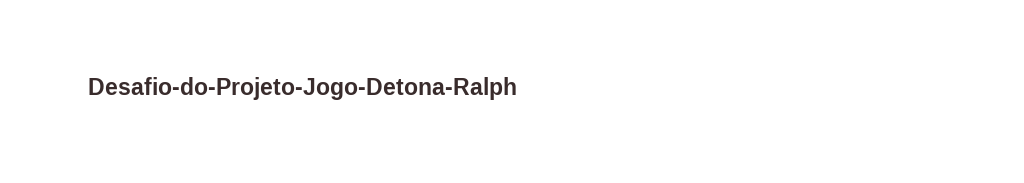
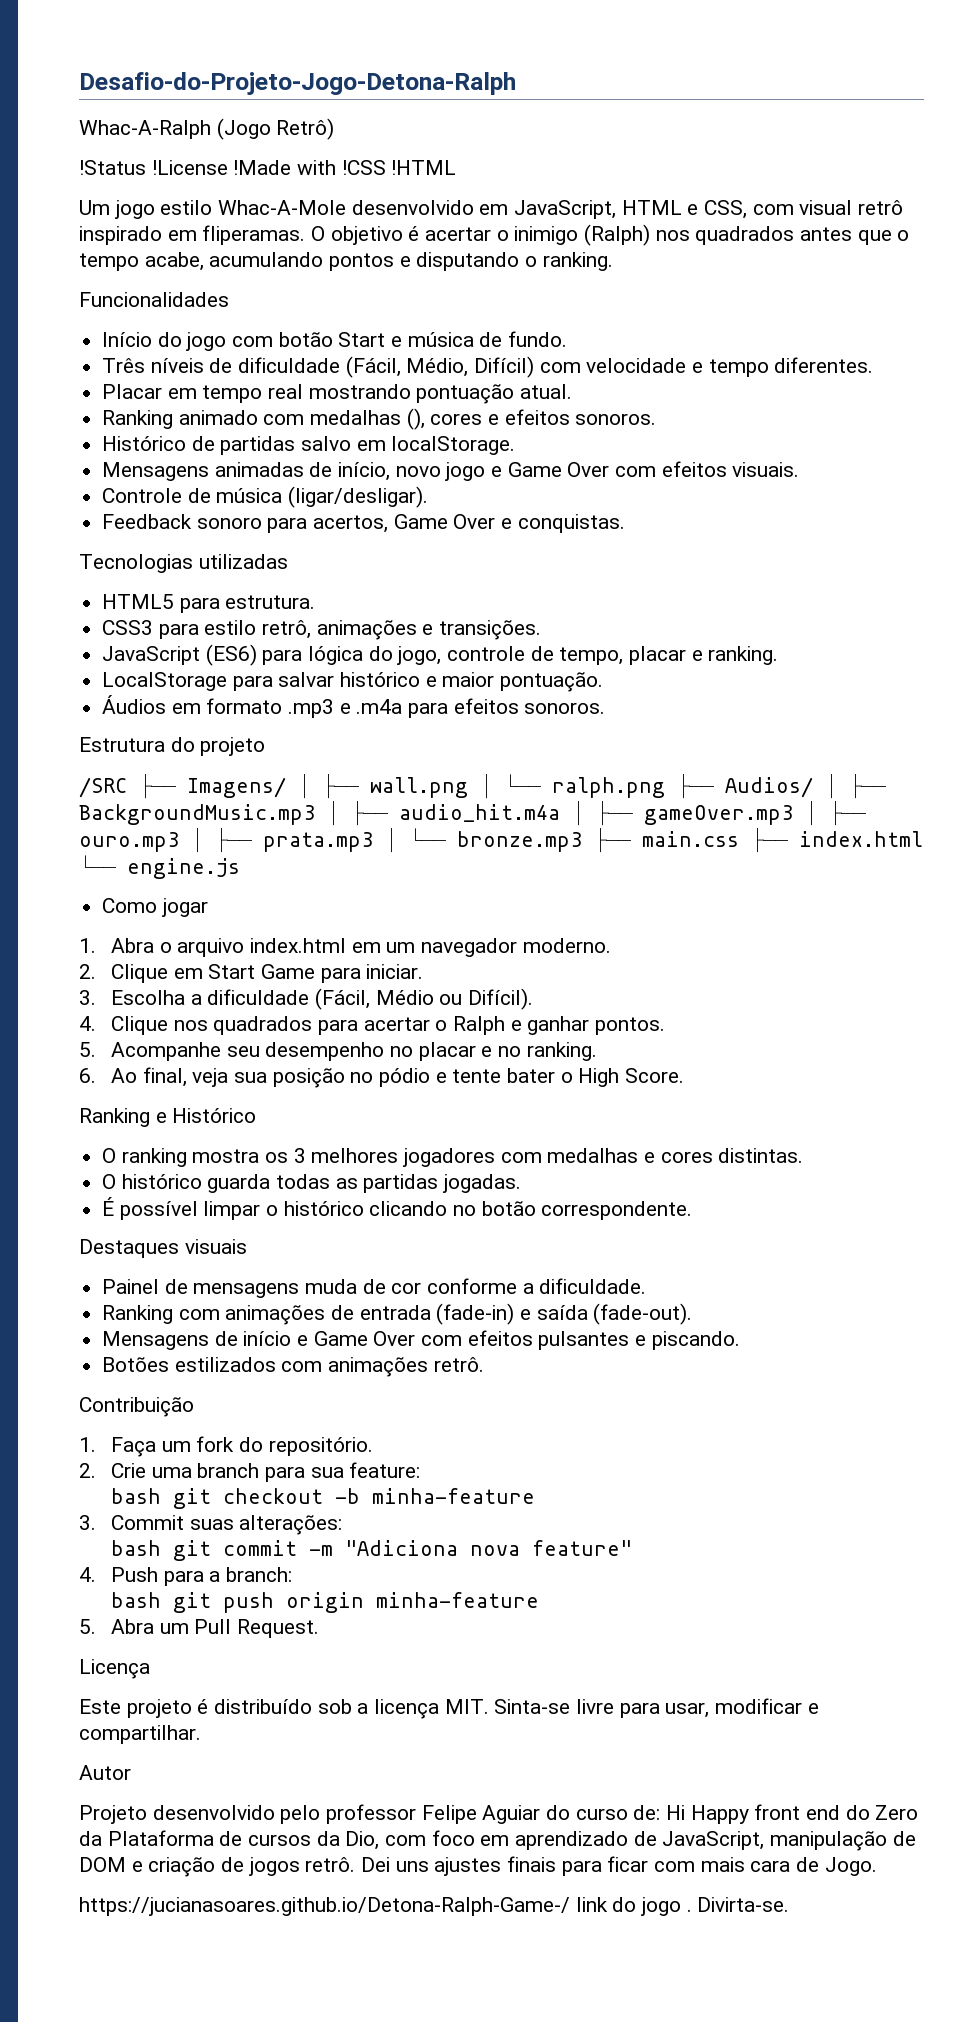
+ Whac-A-Ralph (Jogo Retrô)
+ !Status !License !Made with !CSS !HTML
+ Um jogo estilo Whac-A-Mole desenvolvido em JavaScript, HTML e CSS, com visual retrô inspirado em fliperamas. O objetivo é acertar o inimigo (Ralph) nos quadrados antes que o tempo acabe, acumulando pontos e disputando o ranking.
+ Funcionalidades
+ Início do jogo com botão Start e música de fundo.
+ Três níveis de dificuldade (Fácil, Médio, Difícil) com velocidade e tempo diferentes.
+ Placar em tempo real mostrando pontuação atual.
+ Ranking animado com medalhas (), cores e efeitos sonoros.
+ Histórico de partidas salvo em localStorage.
+ Mensagens animadas de início, novo jogo e Game Over com efeitos visuais.
+ Controle de música (ligar/desligar).
+ Feedback sonoro para acertos, Game Over e conquistas.
+ Tecnologias utilizadas
+ HTML5 para estrutura.
+ CSS3 para estilo retrô, animações e transições.
+ JavaScript (ES6) para lógica do jogo, controle de tempo, placar e ranking.
+ LocalStorage para salvar histórico e maior pontuação.
+ Áudios em formato .mp3 e .m4a para efeitos sonoros.
+ Estrutura do projeto
+ /SRC ├── Imagens/ │ ├── wall.png │ └── ralph.png ├── Audios/ │ ├── BackgroundMusic.mp3 │ ├── audio_hit.m4a │ ├── gameOver.mp3 │ ├── ouro.mp3 │ ├── prata.mp3 │ └── bronze.mp3 ├── main.css ├── index.html └── engine.js
+ Como jogar
+ 1. Abra o arquivo index.html em um navegador moderno.
+ 2. Clique em Start Game para iniciar.
+ 3. Escolha a dificuldade (Fácil, Médio ou Difícil).
+ 4. Clique nos quadrados para acertar o Ralph e ganhar pontos.
+ 5. Acompanhe seu desempenho no placar e no ranking.
+ 6. Ao final, veja sua posição no pódio e tente bater o High Score.
+ Ranking e Histórico
+ O ranking mostra os 3 melhores jogadores com medalhas e cores distintas.
+ O histórico guarda todas as partidas jogadas.
+ É possível limpar o histórico clicando no botão correspondente.
+ Destaques visuais
+ Painel de mensagens muda de cor conforme a dificuldade.
+ Ranking com animações de entrada (fade-in) e saída (fade-out).
+ Mensagens de início e Game Over com efeitos pulsantes e piscando.
+ Botões estilizados com animações retrô.
+ Contribuição
+ 1. Faça um fork do repositório.
+ 2. Crie uma branch para sua feature:
+ bash git checkout -b minha-feature
+ 3. Commit suas alterações:
+ bash git commit -m "Adiciona nova feature"
+ 4. Push para a branch:
+ bash git push origin minha-feature
+ 5. Abra um Pull Request.
+ Licença
+ Este projeto é distribuído sob a licença MIT. Sinta-se livre para usar, modificar e compartilhar.
+ Autor
+ Projeto desenvolvido pelo professor Felipe Aguiar do curso de: Hi Happy front end do Zero da Plataforma de cursos da Dio, com foco em aprendizado de JavaScript, manipulação de DOM e criação de jogos retrô. Dei uns ajustes finais para ficar com mais cara de Jogo.
+ https://jucianasoares.github.io/Detona-Ralph-Game-/ link do jogo . Divirta-se.

